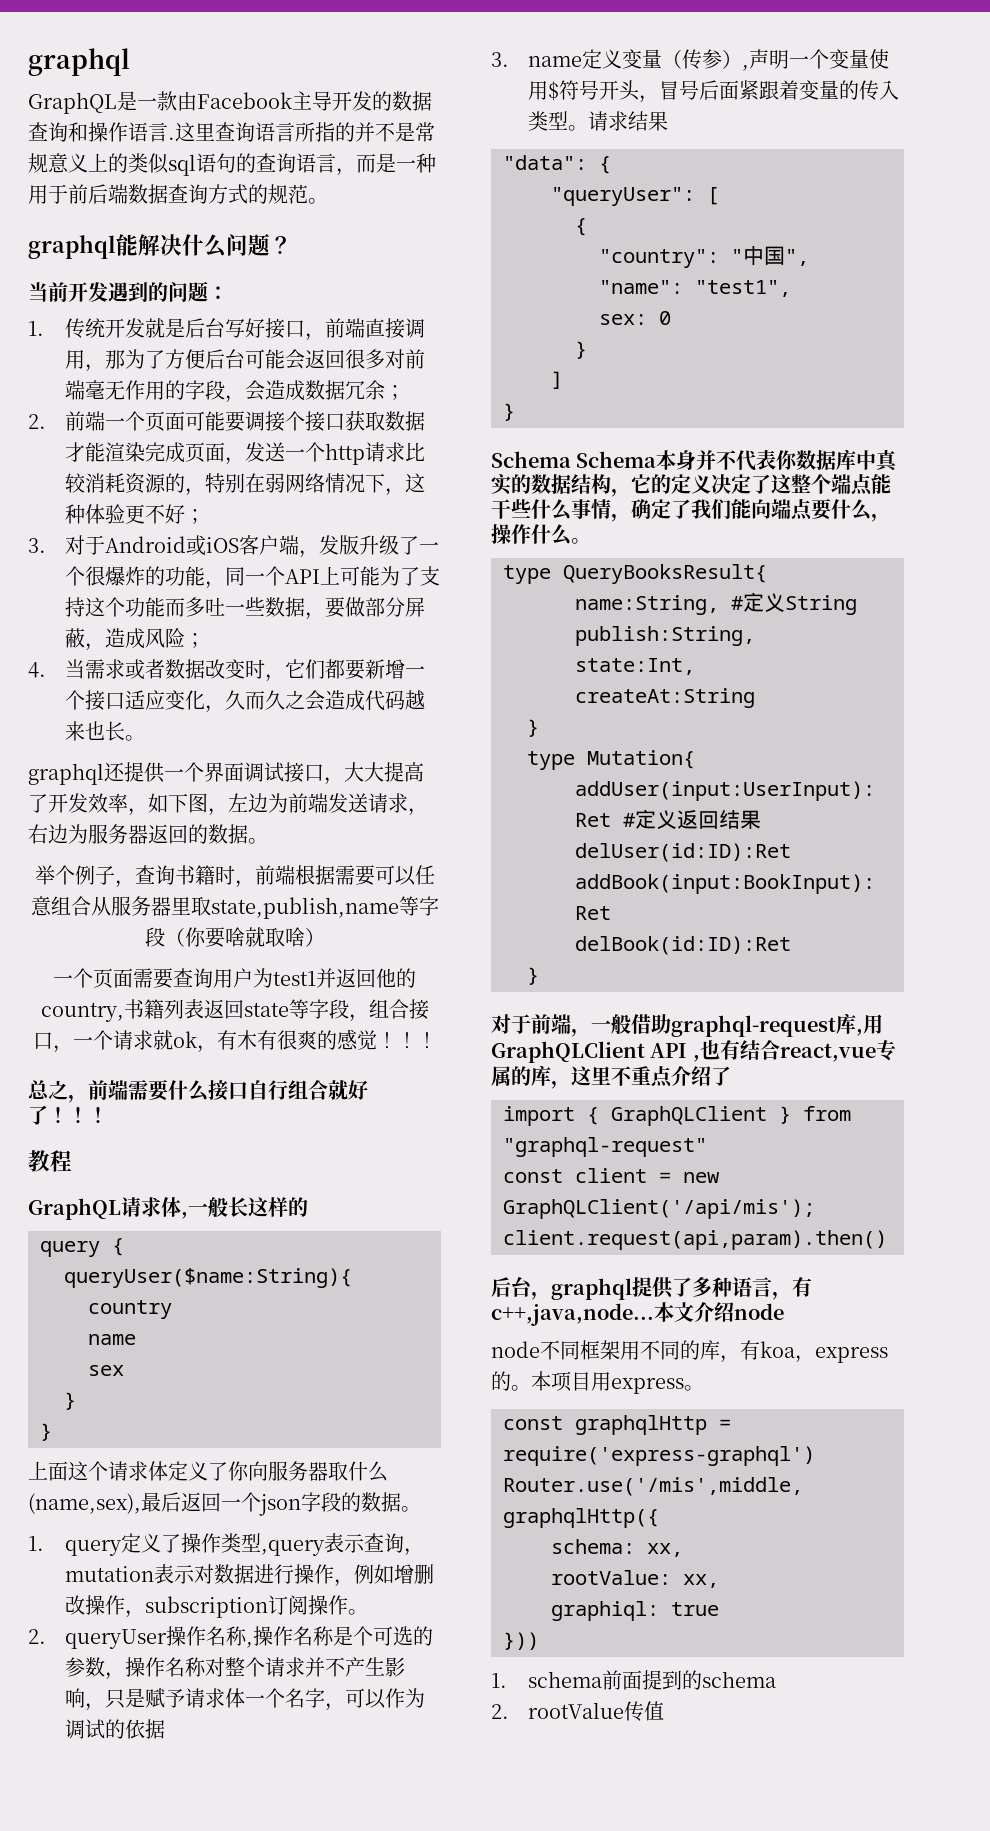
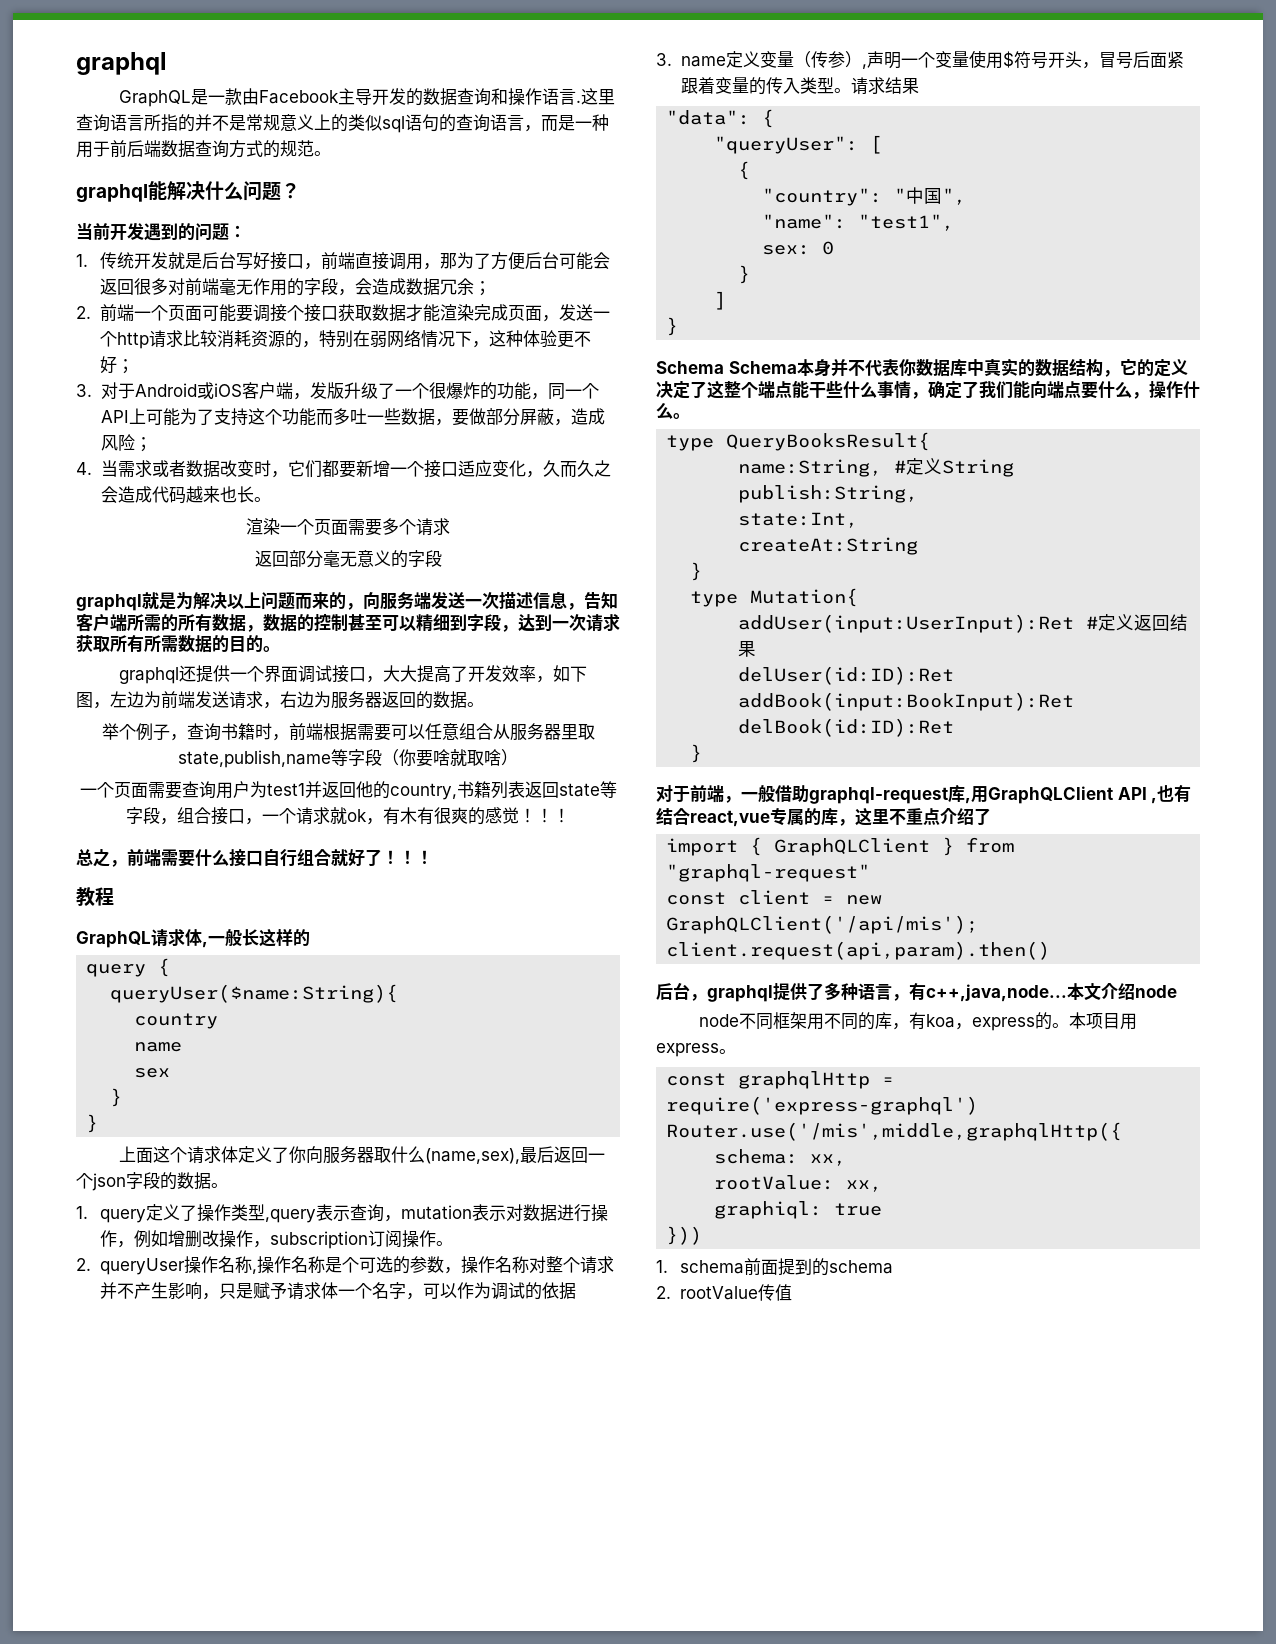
+ 渲染一个页面需要多个请求
+ 返回部分毫无意义的字段
+ graphql就是为解决以上问题而来的，向服务端发送一次描述信息，告知客户端所需的所有数据，数据的控制甚至可以精细到字段，达到一次请求获取所有所需数据的目的。

